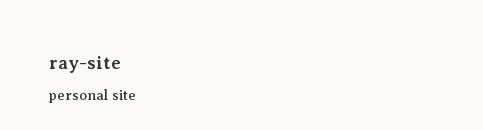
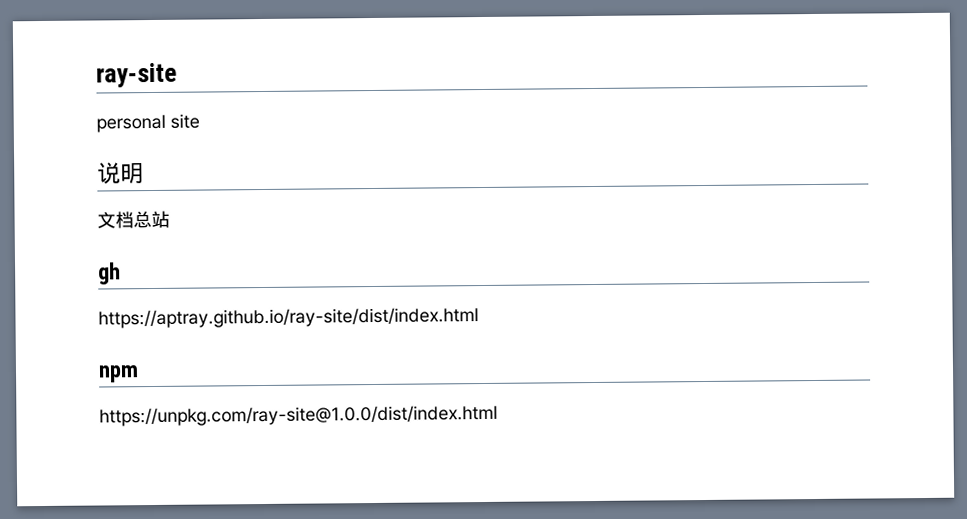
+ 说明
+ 文档总站
+ gh
+ https://aptray.github.io/ray-site/dist/index.html
+ npm
+ https://unpkg.com/ray-site@1.0.0/dist/index.html

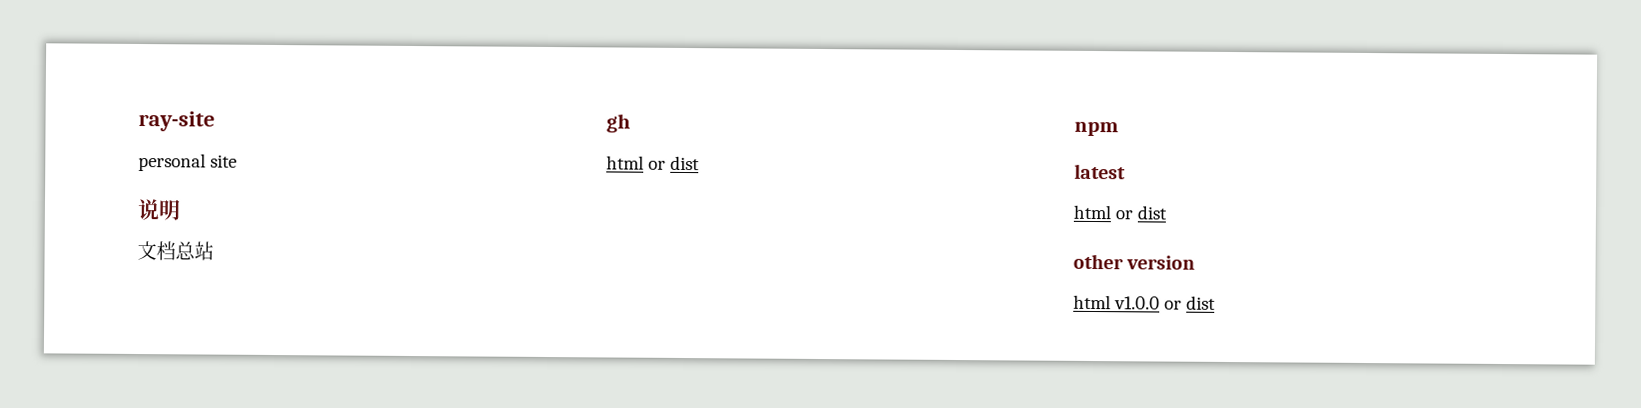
  gh
- https://aptray.github.io/ray-site/dist/index.html
+ html or dist
  npm
- https://unpkg.com/ray-site@1.0.0/dist/index.html
+ latest
+ html or dist
+ other version
+ html v1.0.0 or dist

